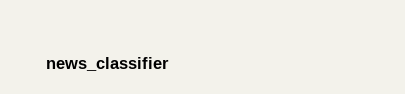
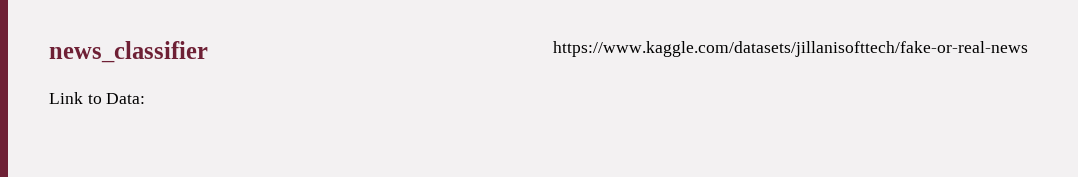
+ Link to Data: https://www.kaggle.com/datasets/jillanisofttech/fake-or-real-news

